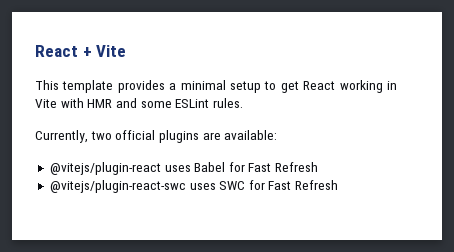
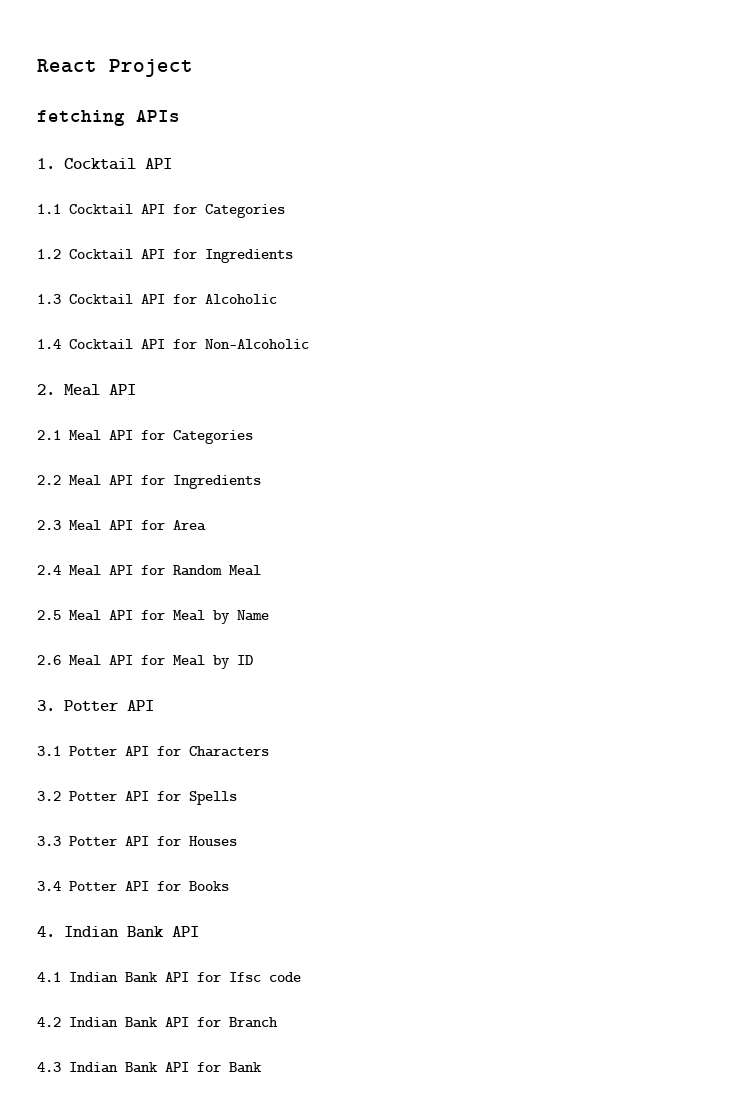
- React + Vite
- This template provides a minimal setup to get React working in Vite with HMR and some ESLint rules.
- Currently, two official plugins are available:
- @vitejs/plugin-react uses Babel for Fast Refresh
- @vitejs/plugin-react-swc uses SWC for Fast Refresh
+ React Project
+ fetching APIs
+ 1. Cocktail API
+ 1.1 Cocktail API for Categories
+ 1.2 Cocktail API for Ingredients
+ 1.3 Cocktail API for Alcoholic
+ 1.4 Cocktail API for Non-Alcoholic
+ 2. Meal API
+ 2.1 Meal API for Categories
+ 2.2 Meal API for Ingredients
+ 2.3 Meal API for Area
+ 2.4 Meal API for Random Meal
+ 2.5 Meal API for Meal by Name
+ 2.6 Meal API for Meal by ID
+ 3. Potter API
+ 3.1 Potter API for Characters
+ 3.2 Potter API for Spells
+ 3.3 Potter API for Houses
+ 3.4 Potter API for Books
+ 4. Indian Bank API
+ 4.1 Indian Bank API for Ifsc code
+ 4.2 Indian Bank API for Branch
+ 4.3 Indian Bank API for Bank

